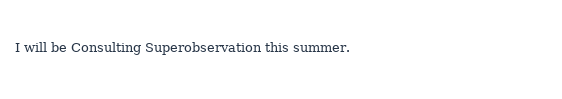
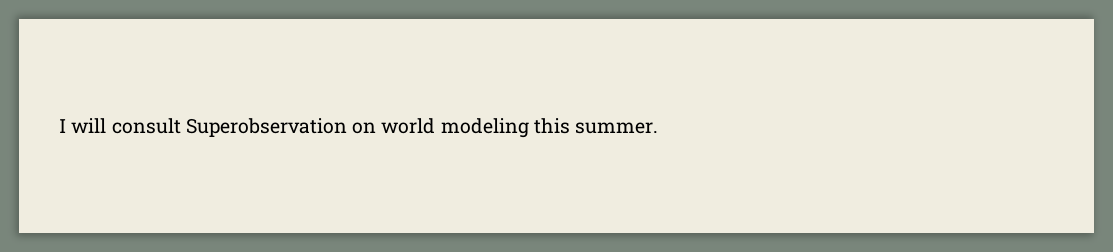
- I will be Consulting Superobservation this summer.
+ I will consult Superobservation on world modeling this summer.

